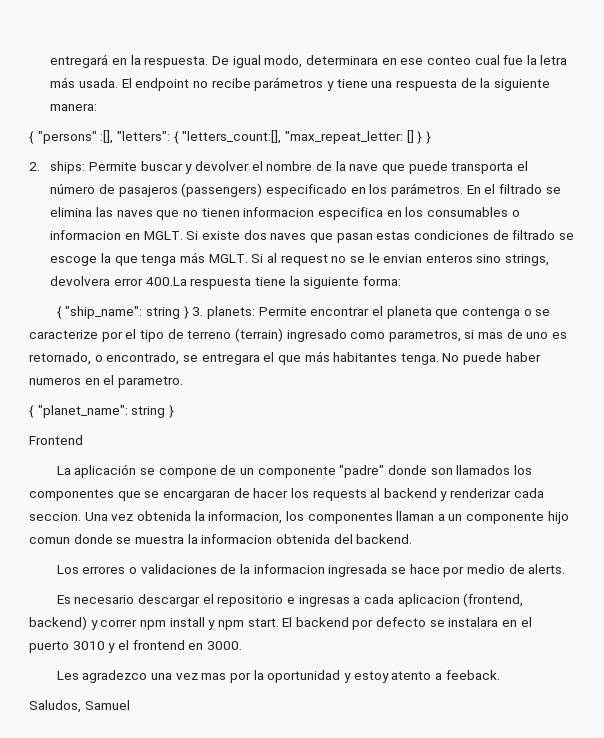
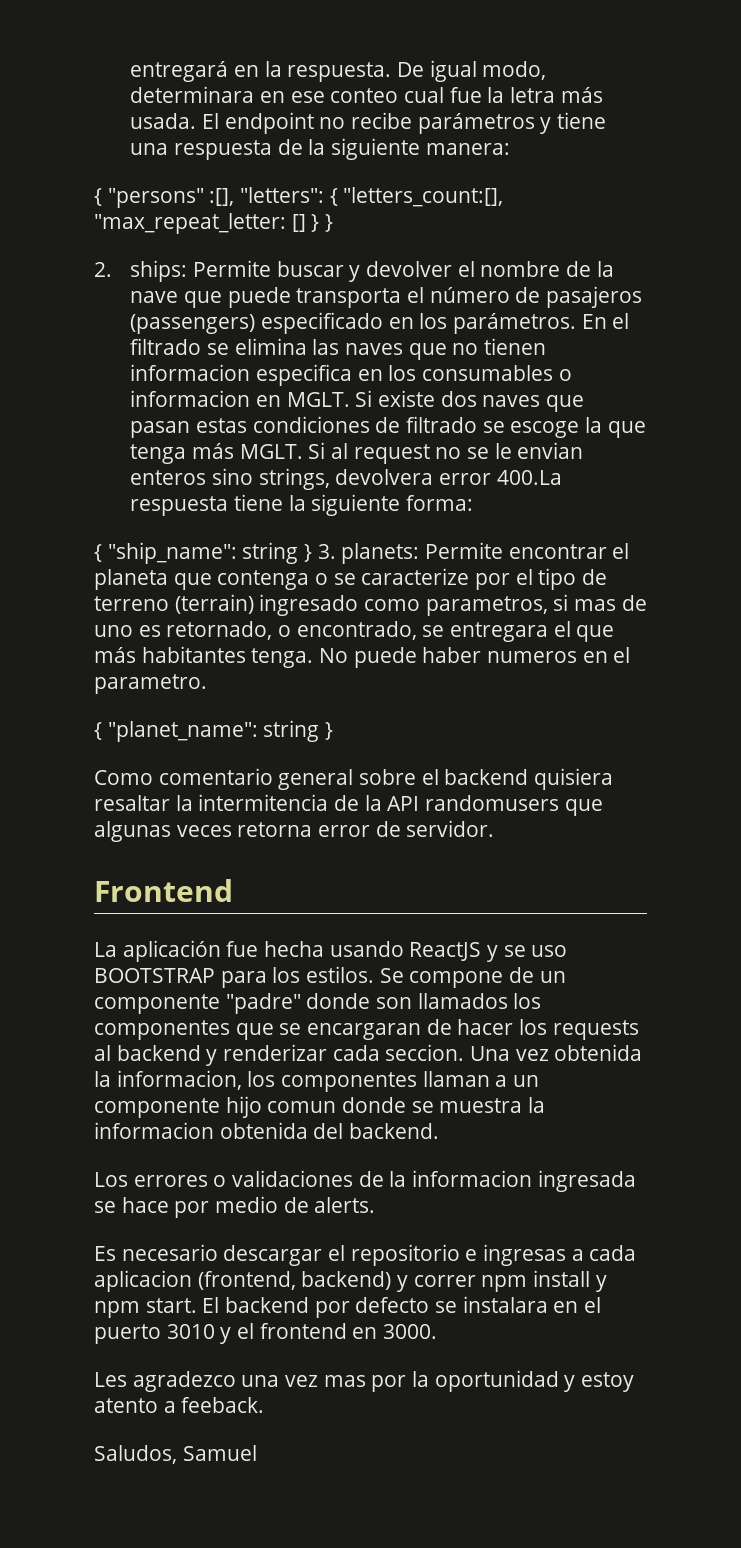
+ Como comentario general sobre el backend quisiera resaltar la intermitencia de la API randomusers que algunas veces retorna error de servidor.
  Frontend
- La aplicación se compone de un componente "padre" donde son llamados los componentes que se encargaran de hacer los requests al backend y renderizar cada seccion.
+ La aplicación fue hecha usando ReactJS y se uso BOOTSTRAP para los estilos. Se compone de un componente "padre" donde son llamados los componentes que se encargaran de hacer los requests al backend y renderizar cada seccion.

